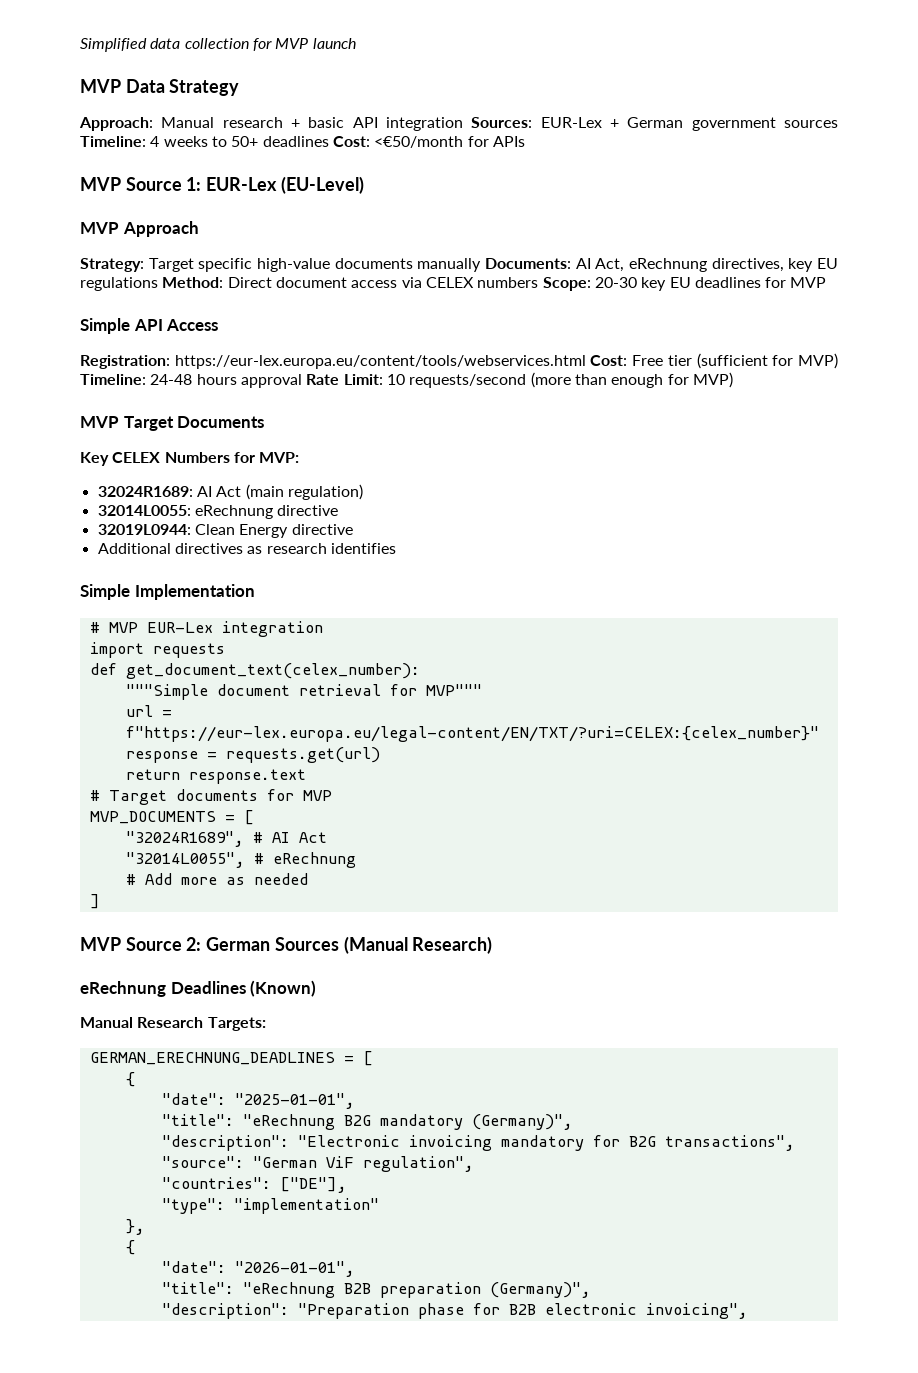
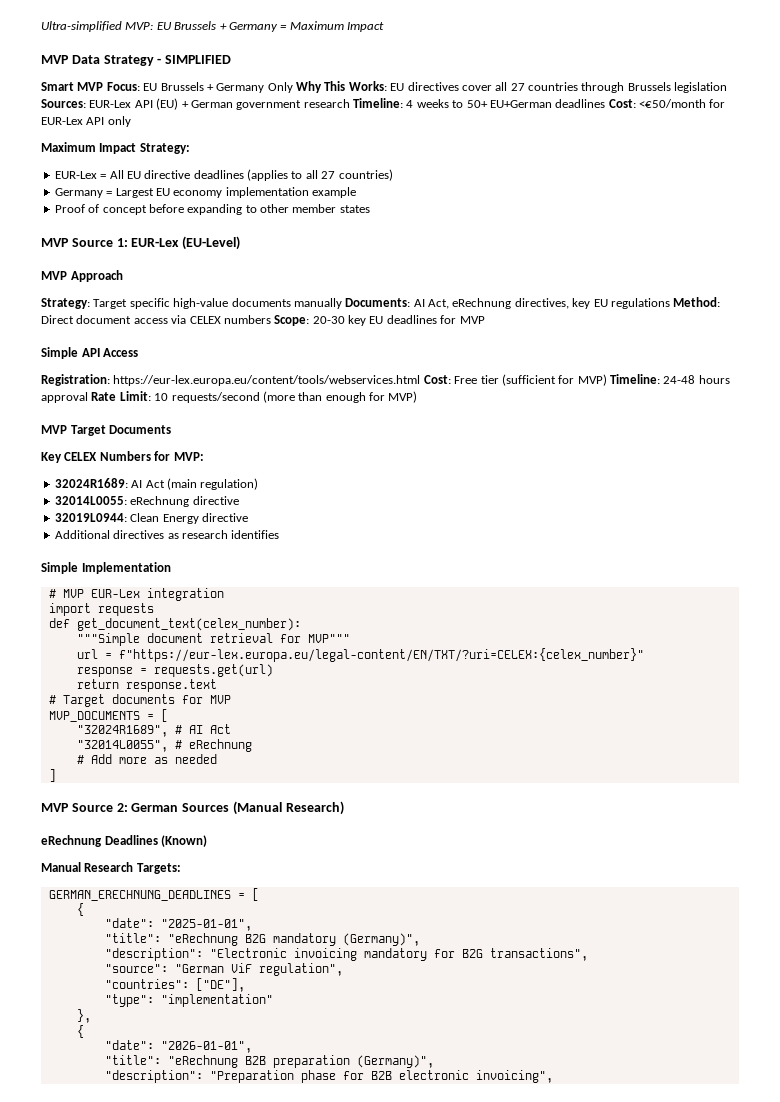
- Simplified data collection for MVP launch
- MVP Data Strategy
- Approach: Manual research + basic API integration Sources: EUR-Lex + German government sources Timeline: 4 weeks to 50+ deadlines Cost: <€50/month for APIs
+ Ultra-simplified MVP: EU Brussels + Germany = Maximum Impact
+ MVP Data Strategy - SIMPLIFIED
+ Smart MVP Focus: EU Brussels + Germany Only Why This Works: EU directives cover all 27 countries through Brussels legislation Sources: EUR-Lex API (EU) + German government research Timeline: 4 weeks to 50+ EU+German deadlines Cost: <€50/month for EUR-Lex API only
+ Maximum Impact Strategy:
+ EUR-Lex = All EU directive deadlines (applies to all 27 countries)
+ Germany = Largest EU economy implementation example
+ Proof of concept before expanding to other member states

